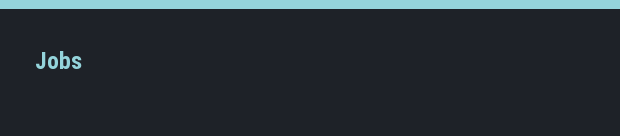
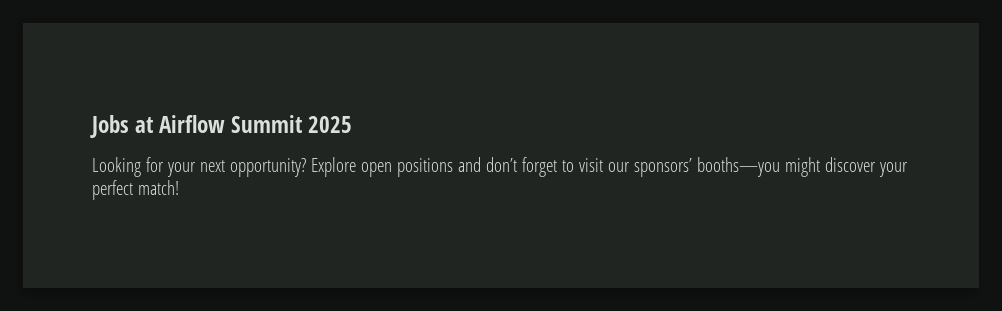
- Jobs
+ Jobs at Airflow Summit 2025
+ Looking for your next opportunity? Explore open positions and don’t forget to visit our sponsors’ booths—you might discover your perfect match!

